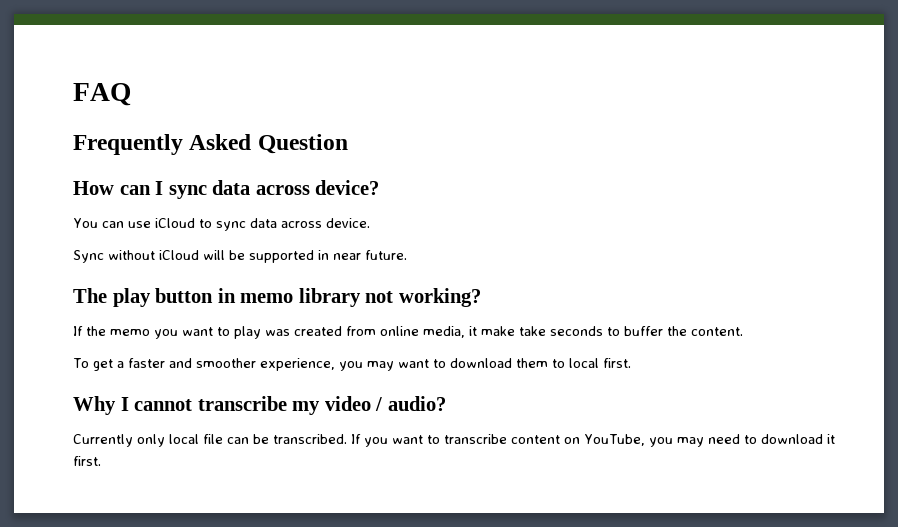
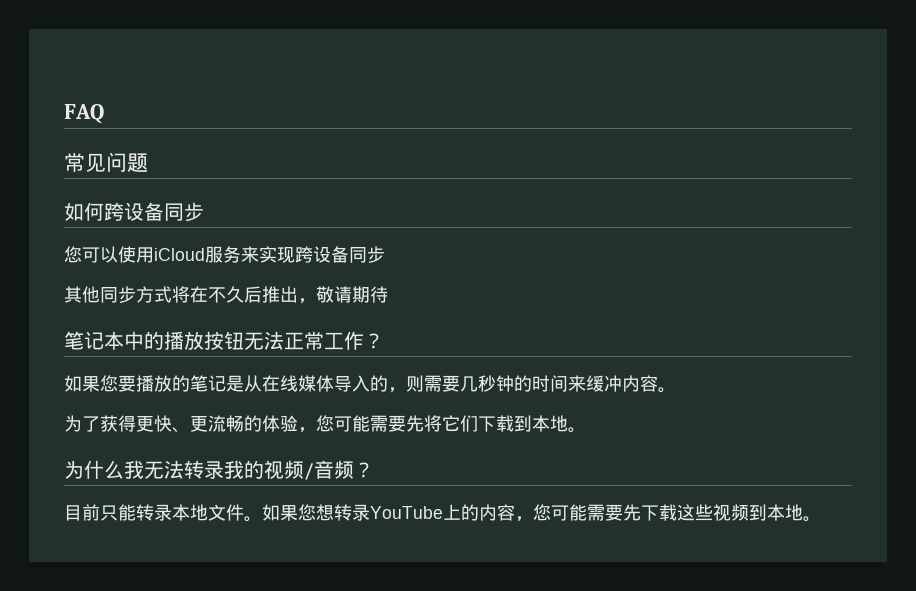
- Frequently Asked Question
- How can I sync data across device?
- You can use iCloud to sync data across device.
- Sync without iCloud will be supported in near future.
- The play button in memo library not working?
- If the memo you want to play was created from online media, it make take seconds to buffer the content.
- To get a faster and smoother experience, you may want to download them to local first.
- Why I cannot transcribe my video / audio?
- Currently only local file can be transcribed. If you want to transcribe content on YouTube, you may need to download it first.
+ 常见问题
+ 如何跨设备同步
+ 您可以使用iCloud服务来实现跨设备同步
+ 其他同步方式将在不久后推出，敬请期待
+ 笔记本中的播放按钮无法正常工作？
+ 如果您要播放的笔记是从在线媒体导入的，则需要几秒钟的时间来缓冲内容。
+ 为了获得更快、更流畅的体验，您可能需要先将它们下载到本地。
+ 为什么我无法转录我的视频/音频？
+ 目前只能转录本地文件。如果您想转录YouTube上的内容，您可能需要先下载这些视频到本地。

